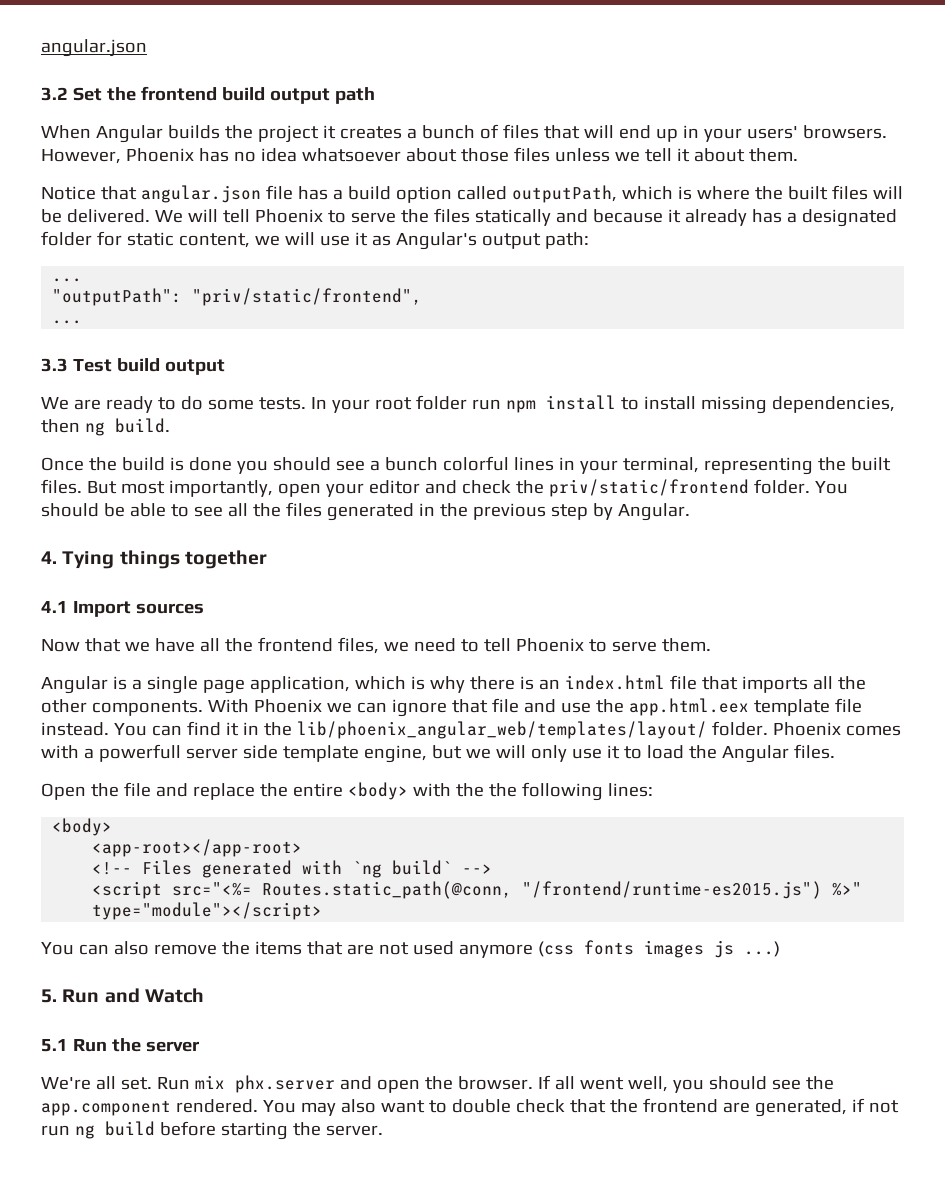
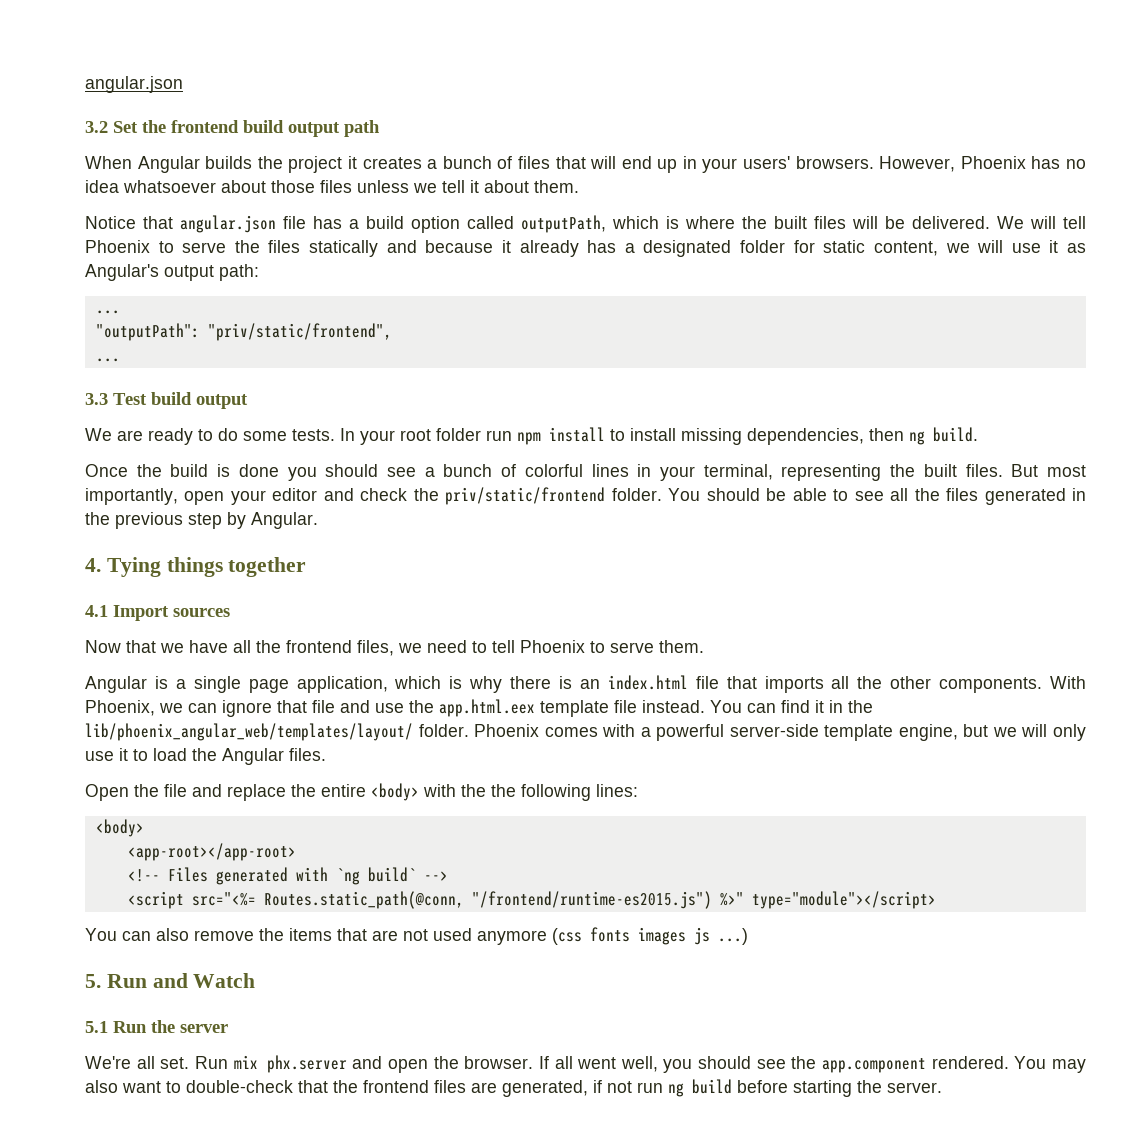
- Once the build is done you should see a bunch colorful lines in your terminal, representing the built files.
+ Once the build is done you should see a bunch of colorful lines in your terminal, representing the built files.
- With Phoenix we can ignore that file and use the app.html.eex template file instead.
+ With Phoenix, we can ignore that file and use the app.html.eex template file instead.
- Phoenix comes with a powerfull server side template engine, but we will only use it to load the Angular files.
+ Phoenix comes with a powerful server-side template engine, but we will only use it to load the Angular files.
- You may also want to double check that the frontend are generated, if not run ng build before starting the server.
+ You may also want to double-check that the frontend files are generated, if not run ng build before starting the server.

